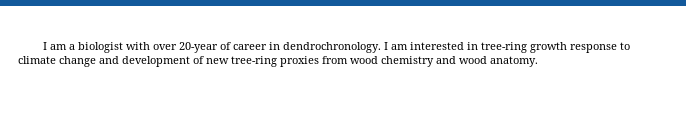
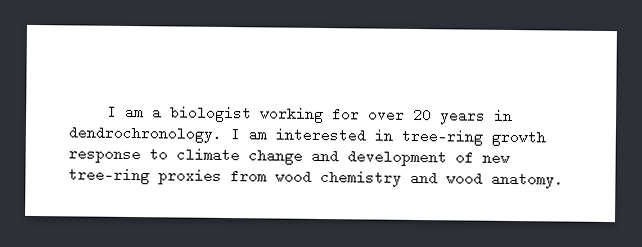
- I am a biologist with over 20-year of career in dendrochronology.
+ I am a biologist working for over 20 years in dendrochronology.

